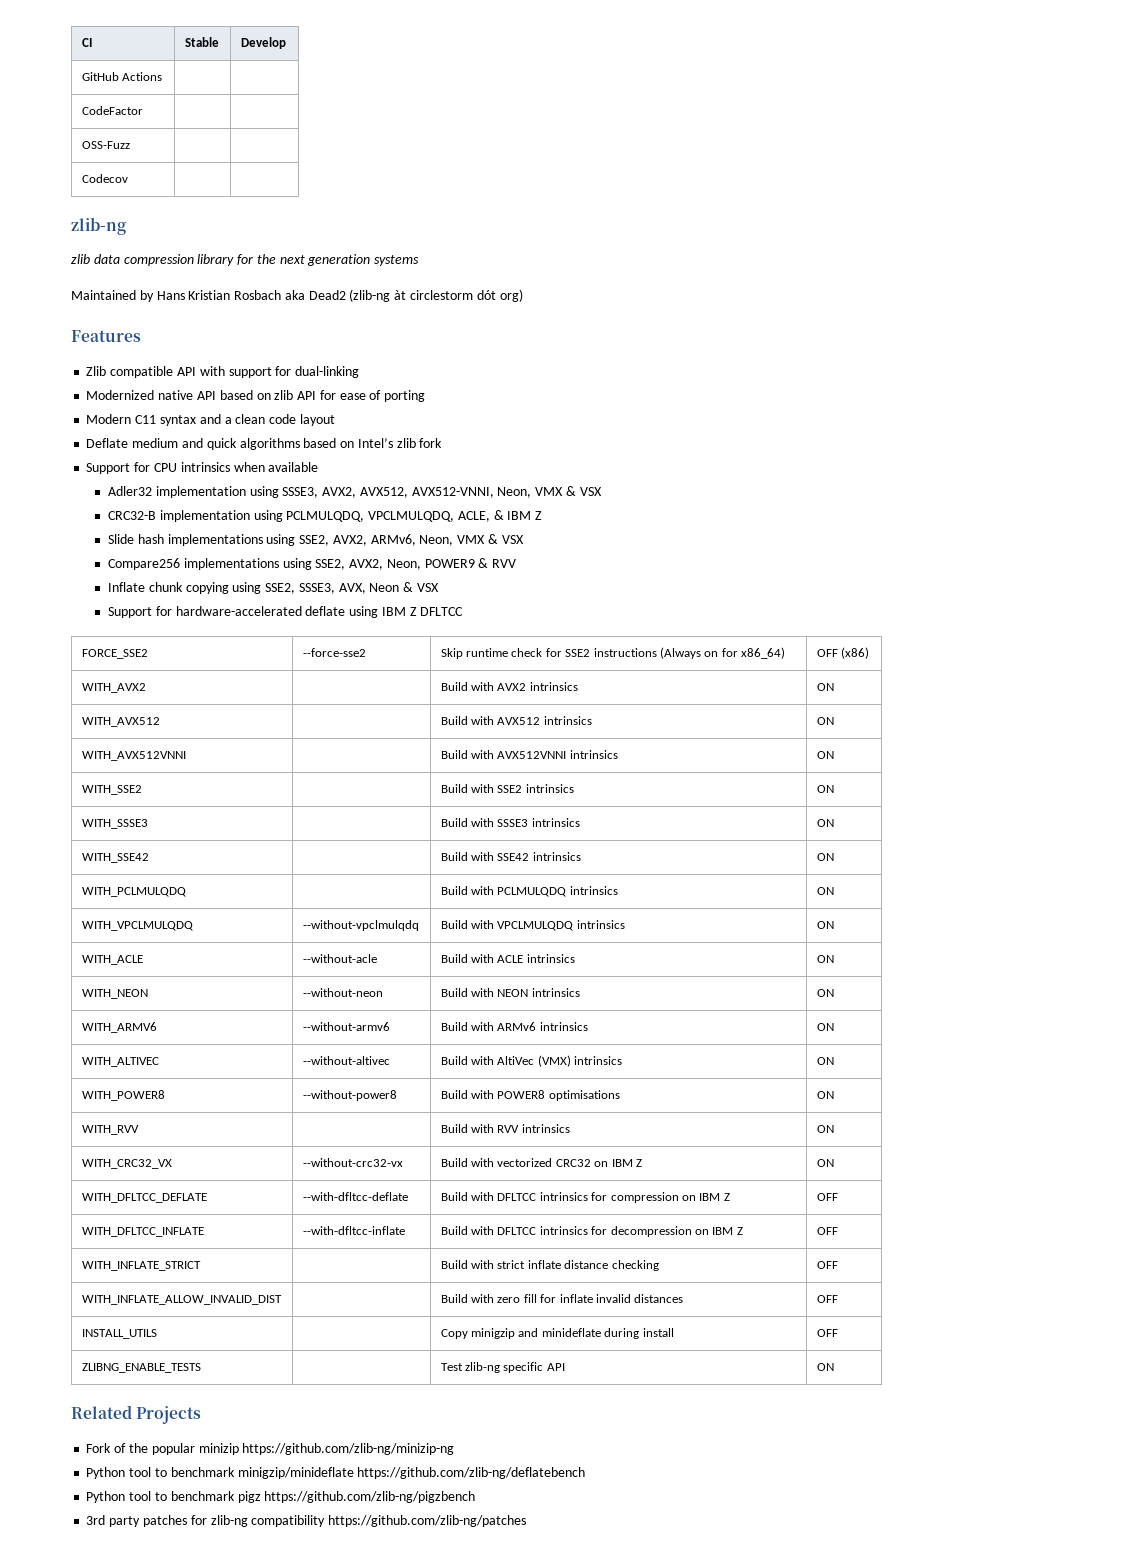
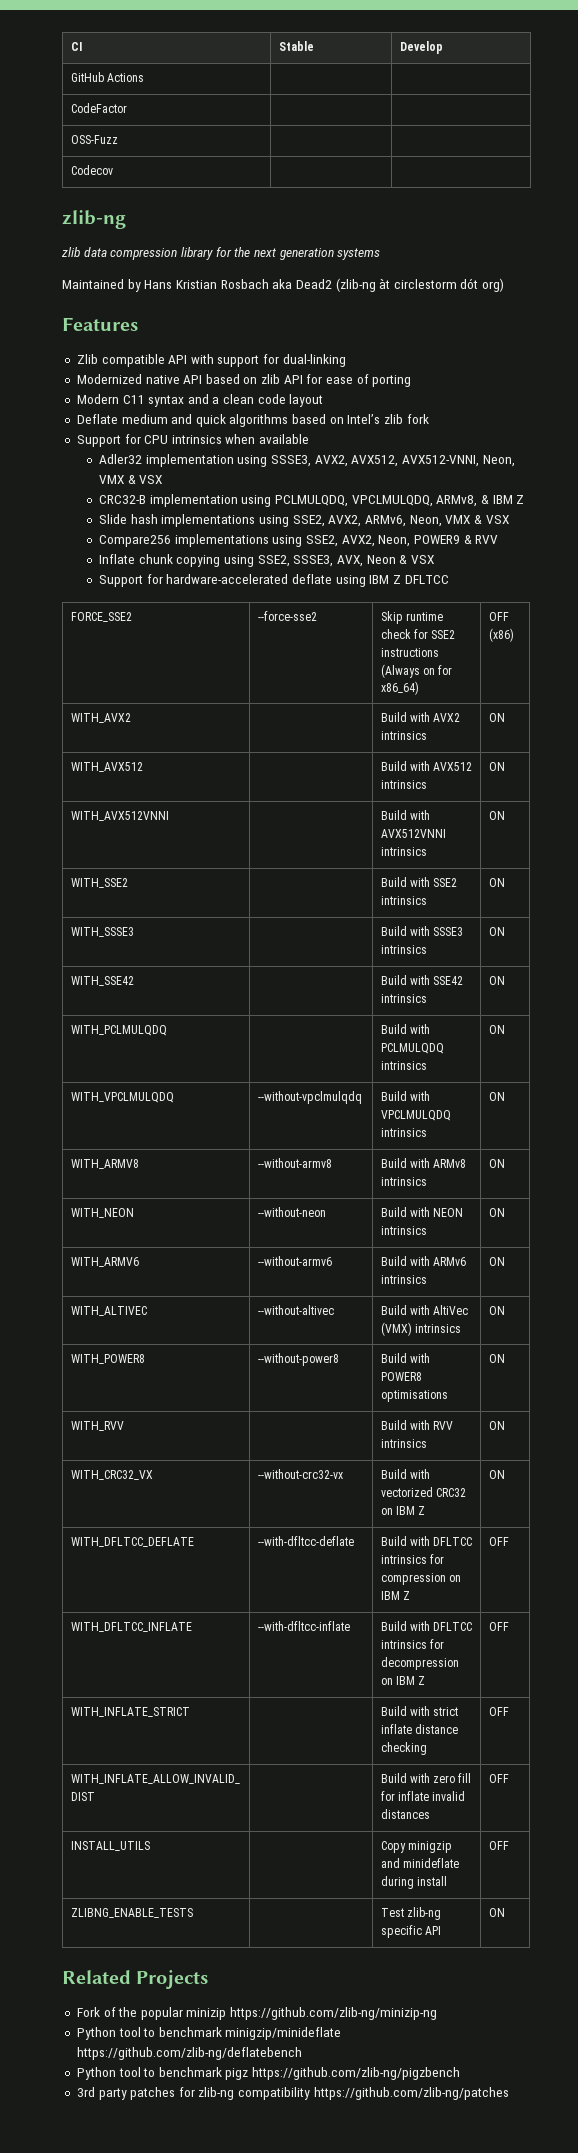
- CRC32-B implementation using PCLMULQDQ, VPCLMULQDQ, ACLE, & IBM Z
+ CRC32-B implementation using PCLMULQDQ, VPCLMULQDQ, ARMv8, & IBM Z
- WITH_ACLE | --without-acle | Build with ACLE intrinsics | ON
+ WITH_ARMV8 | --without-armv8 | Build with ARMv8 intrinsics | ON

